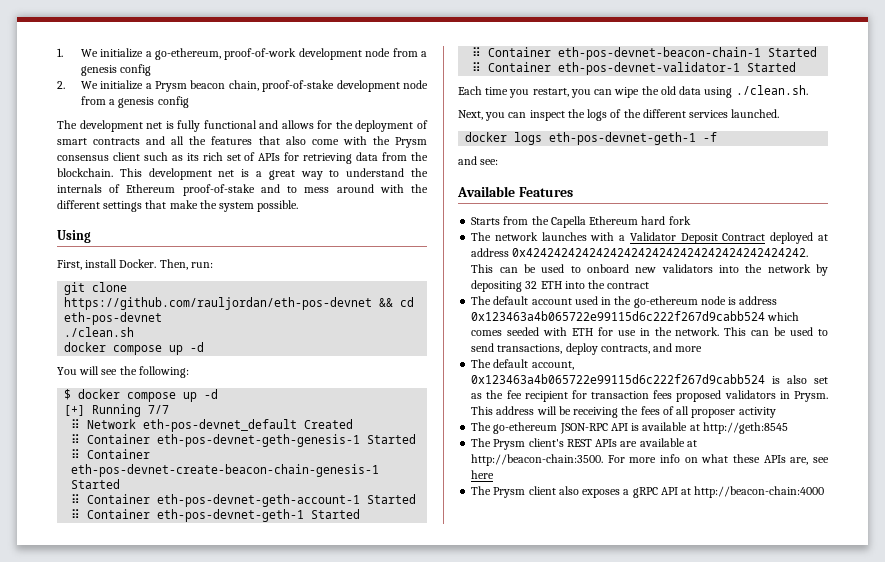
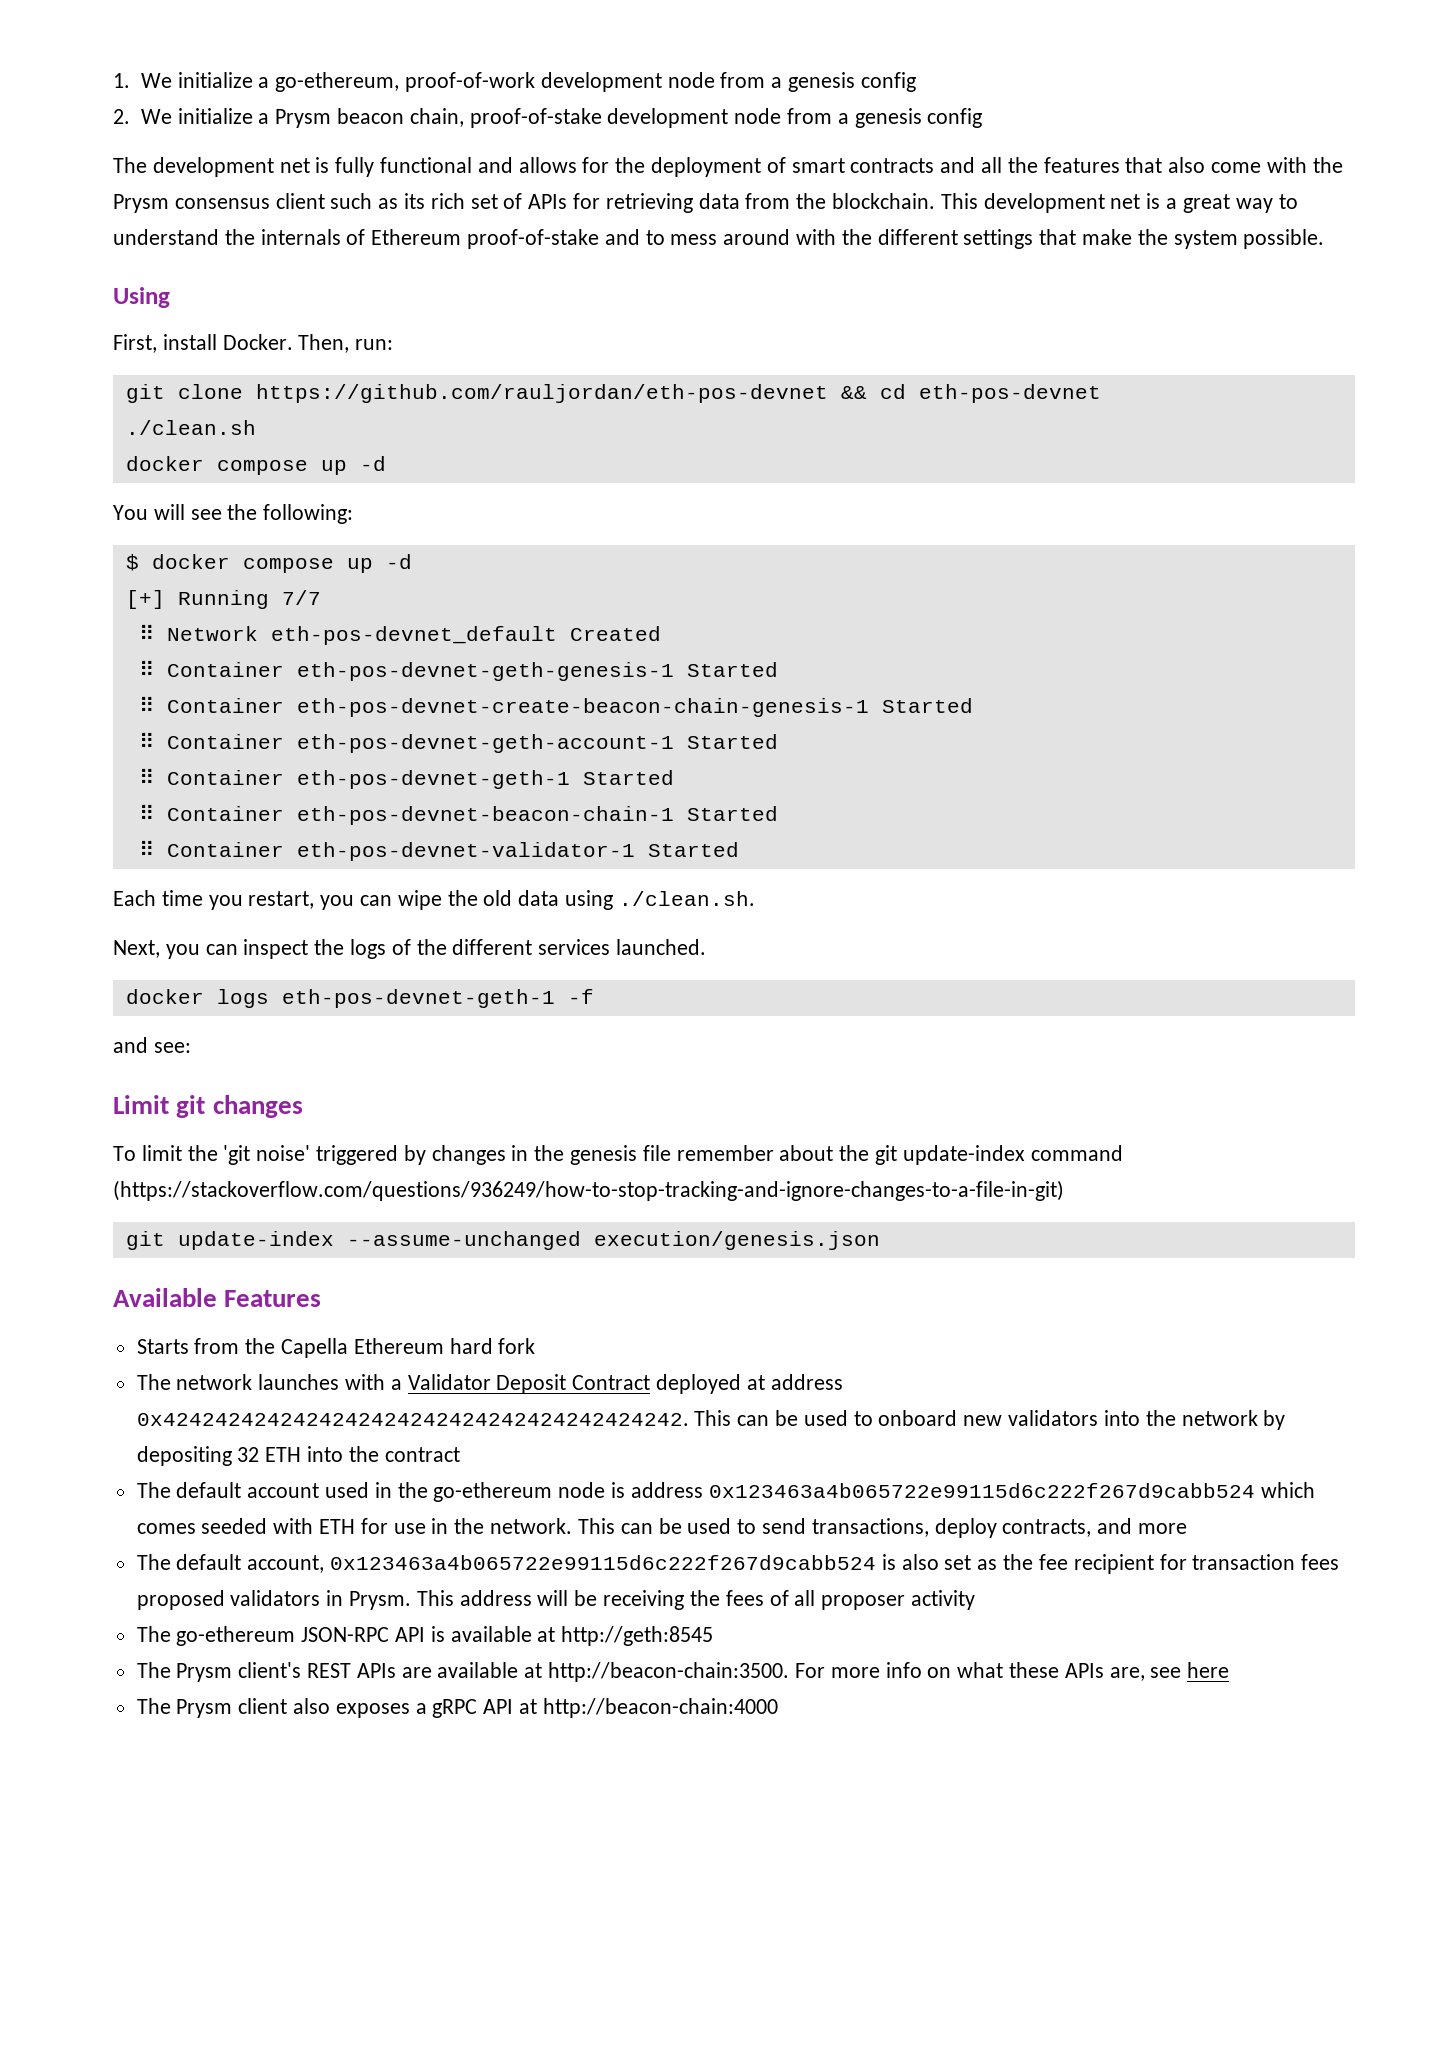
+ Limit git changes
+ To limit the 'git noise' triggered by changes in the genesis file remember about the git update-index command (https://stackoverflow.com/questions/936249/how-to-stop-tracking-and-ignore-changes-to-a-file-in-git)
+ git update-index --assume-unchanged execution/genesis.json

